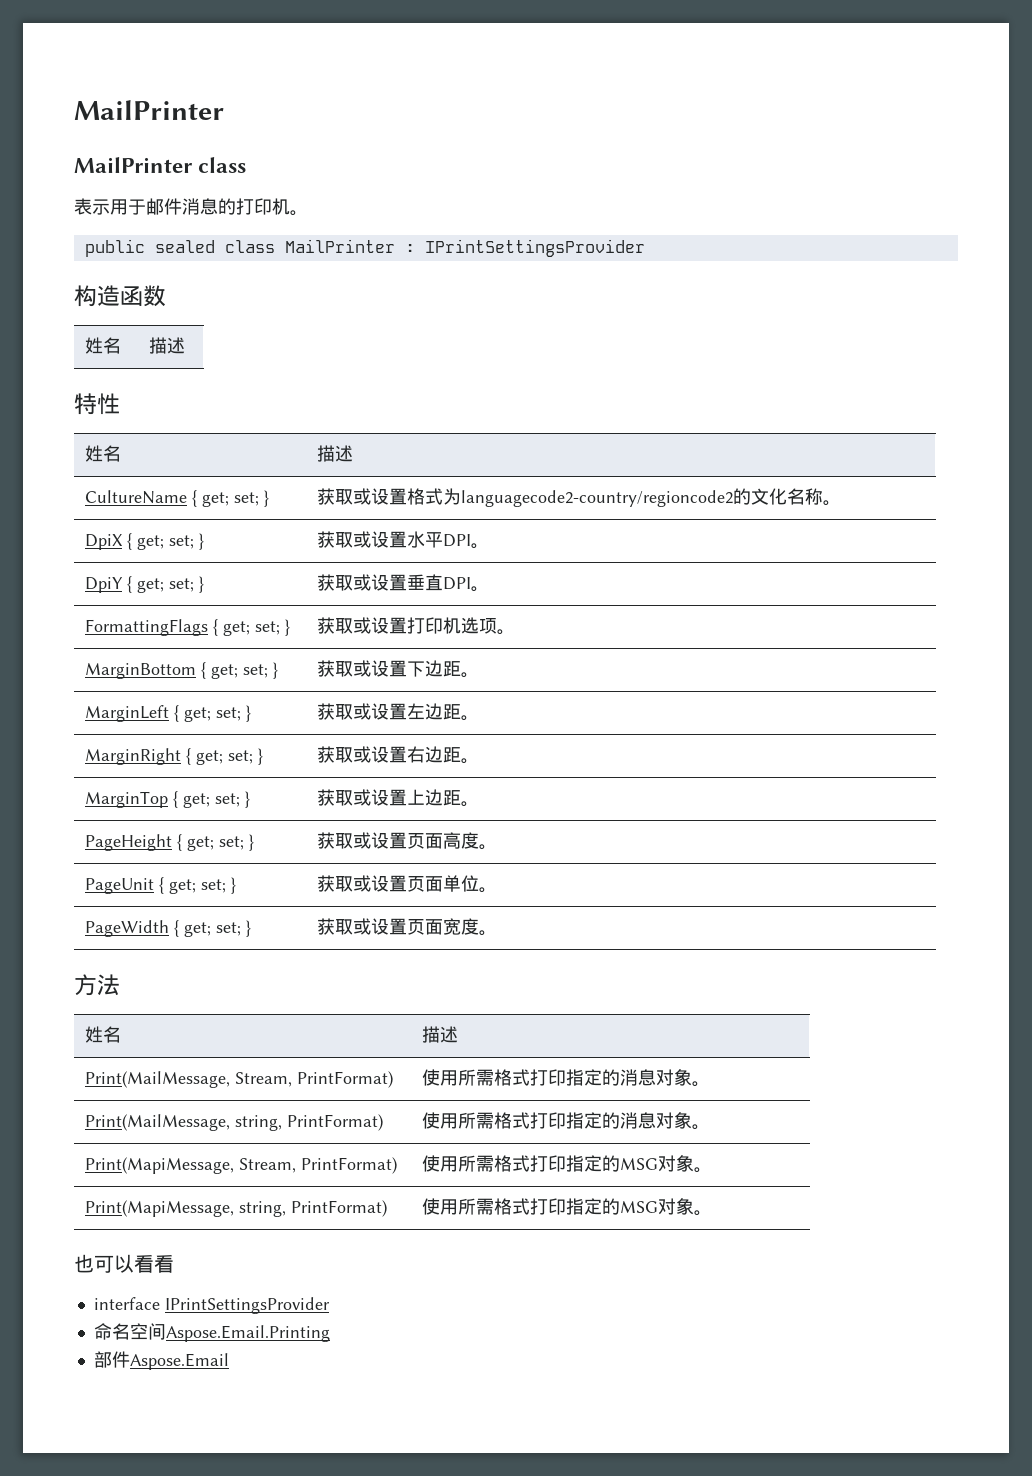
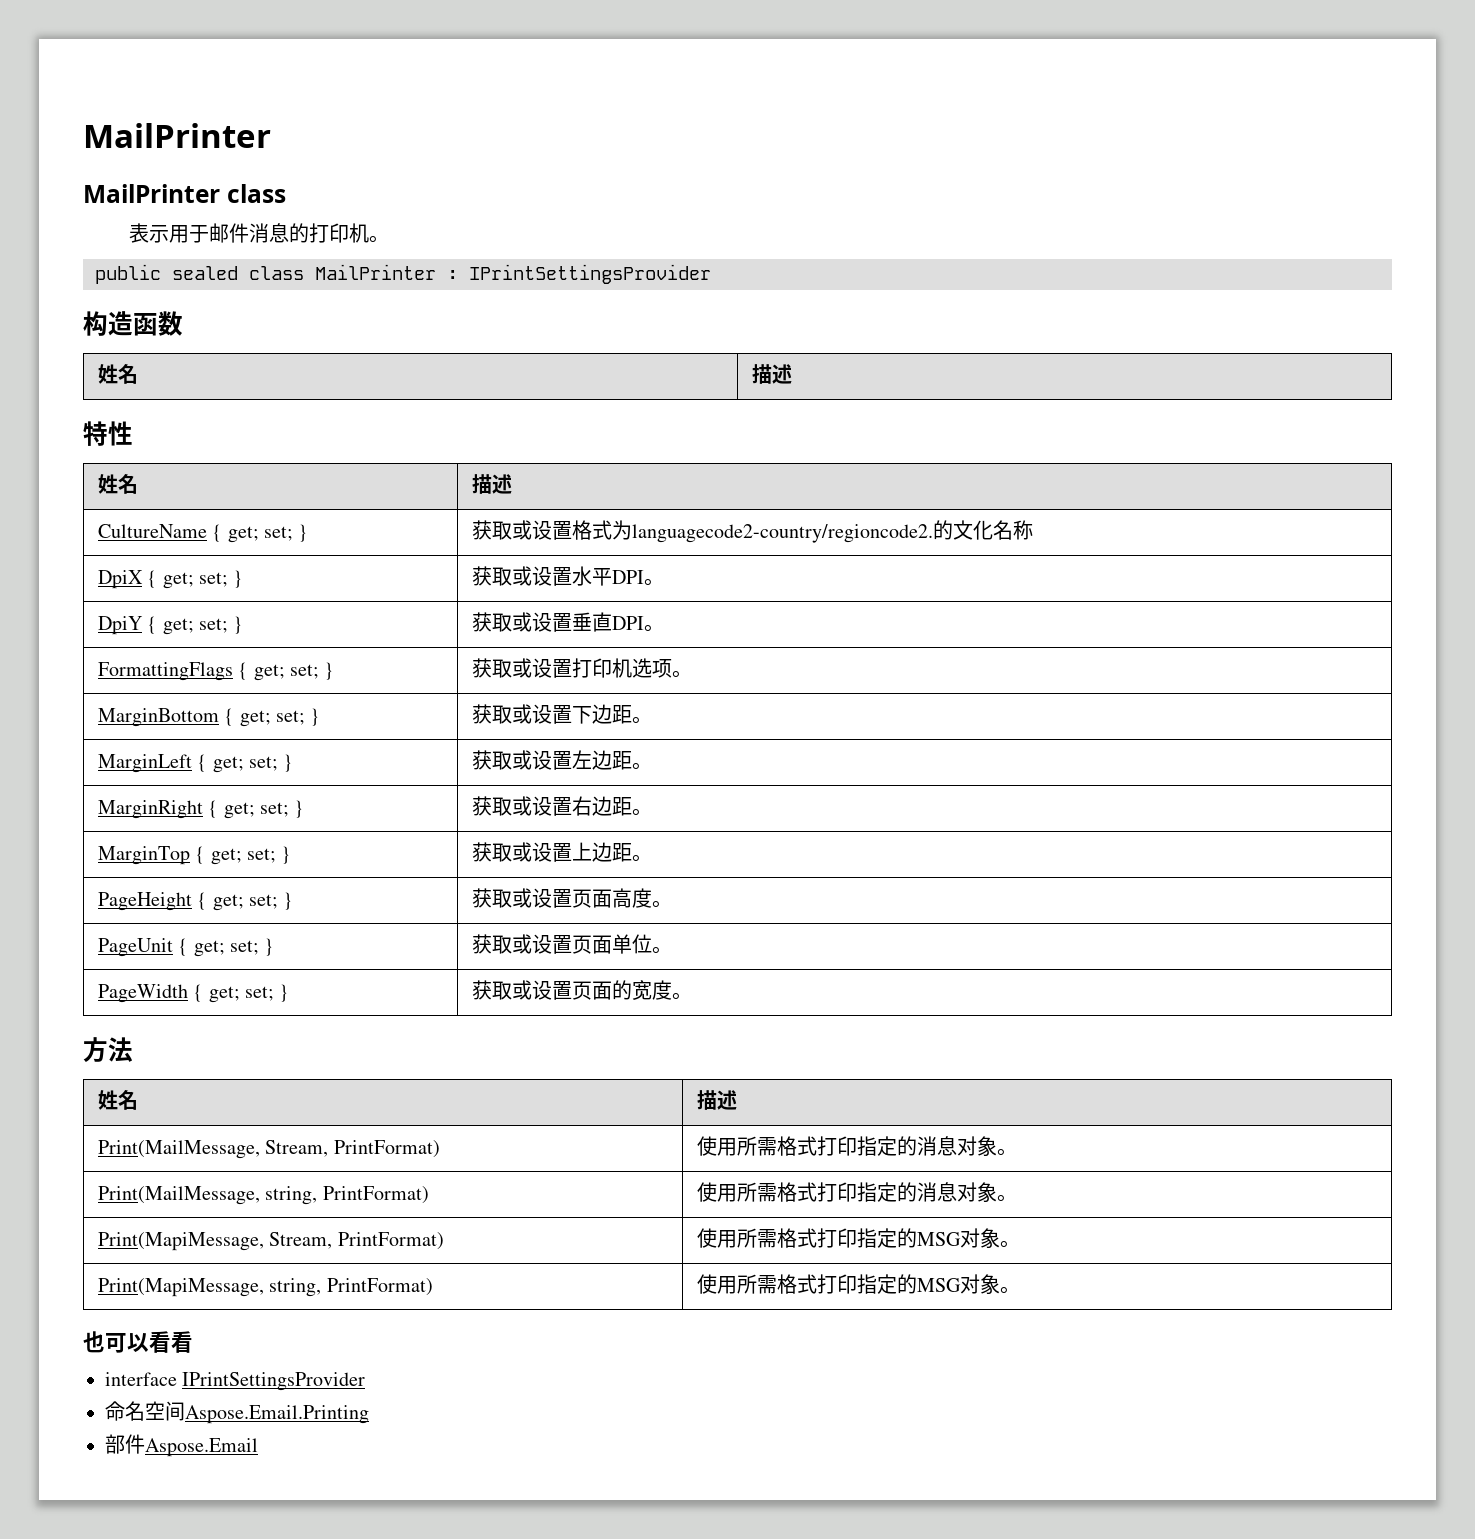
- CultureName { get; set; } | 获取或设置格式为languagecode2-country/regioncode2的文化名称。
+ CultureName { get; set; } | 获取或设置格式为languagecode2-country/regioncode2.的文化名称
- PageWidth { get; set; } | 获取或设置页面宽度。
+ PageWidth { get; set; } | 获取或设置页面的宽度。

